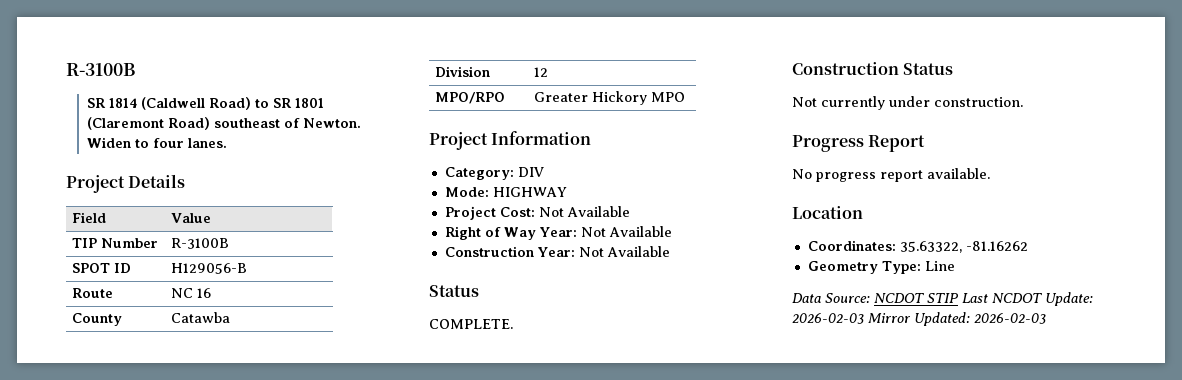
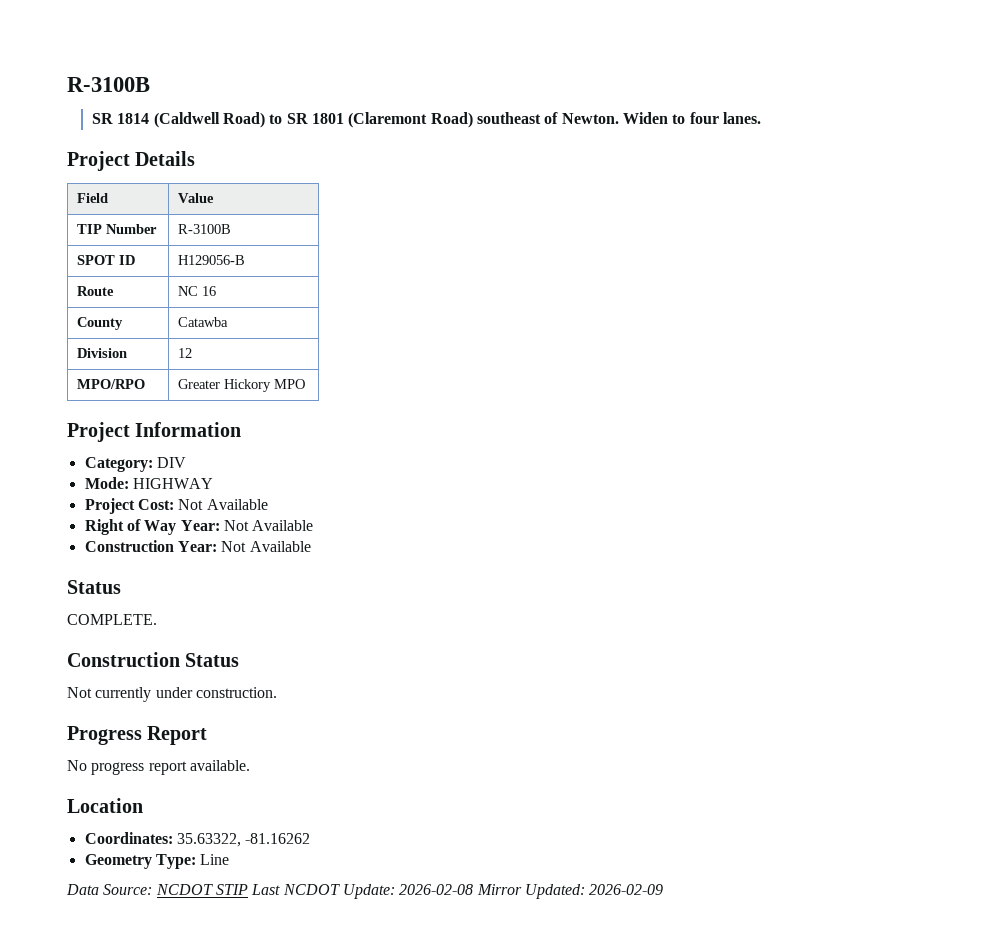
- Data Source: NCDOT STIP Last NCDOT Update: 2026-02-03 Mirror Updated: 2026-02-03
+ Data Source: NCDOT STIP Last NCDOT Update: 2026-02-08 Mirror Updated: 2026-02-09

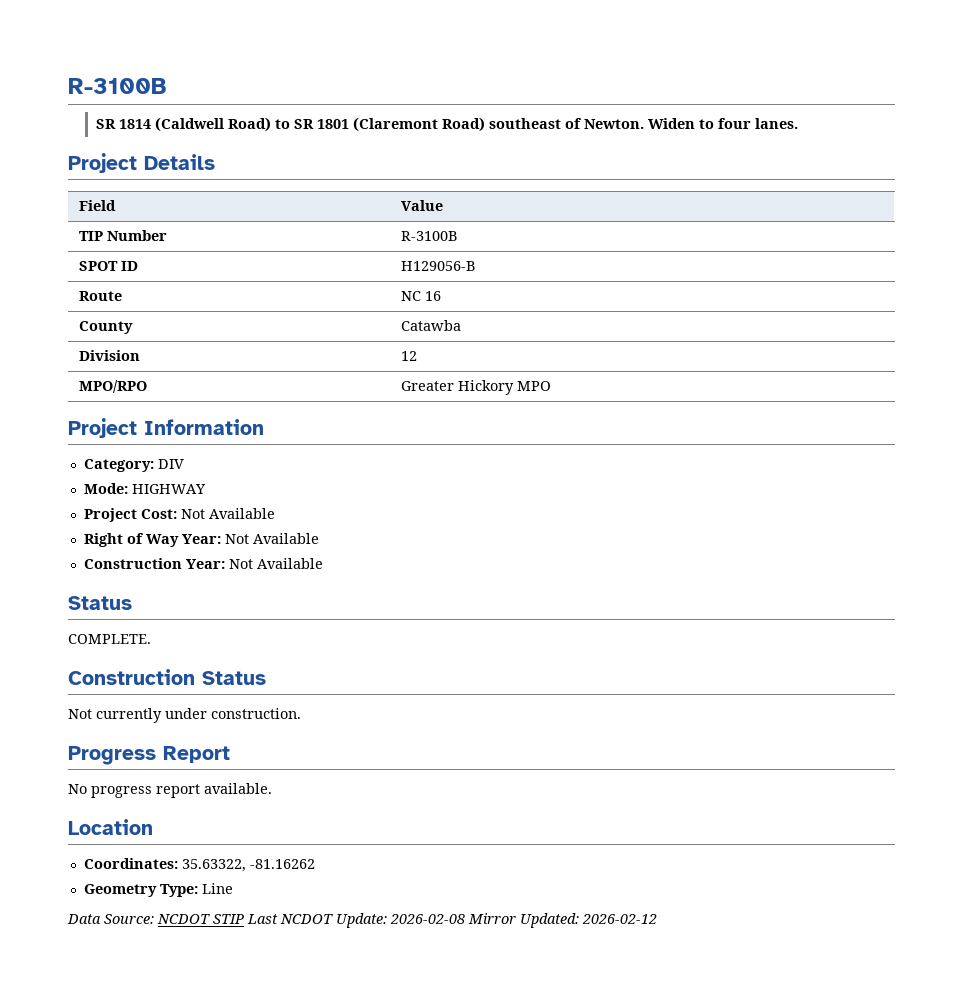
- Data Source: NCDOT STIP Last NCDOT Update: 2026-02-08 Mirror Updated: 2026-02-09
+ Data Source: NCDOT STIP Last NCDOT Update: 2026-02-08 Mirror Updated: 2026-02-12

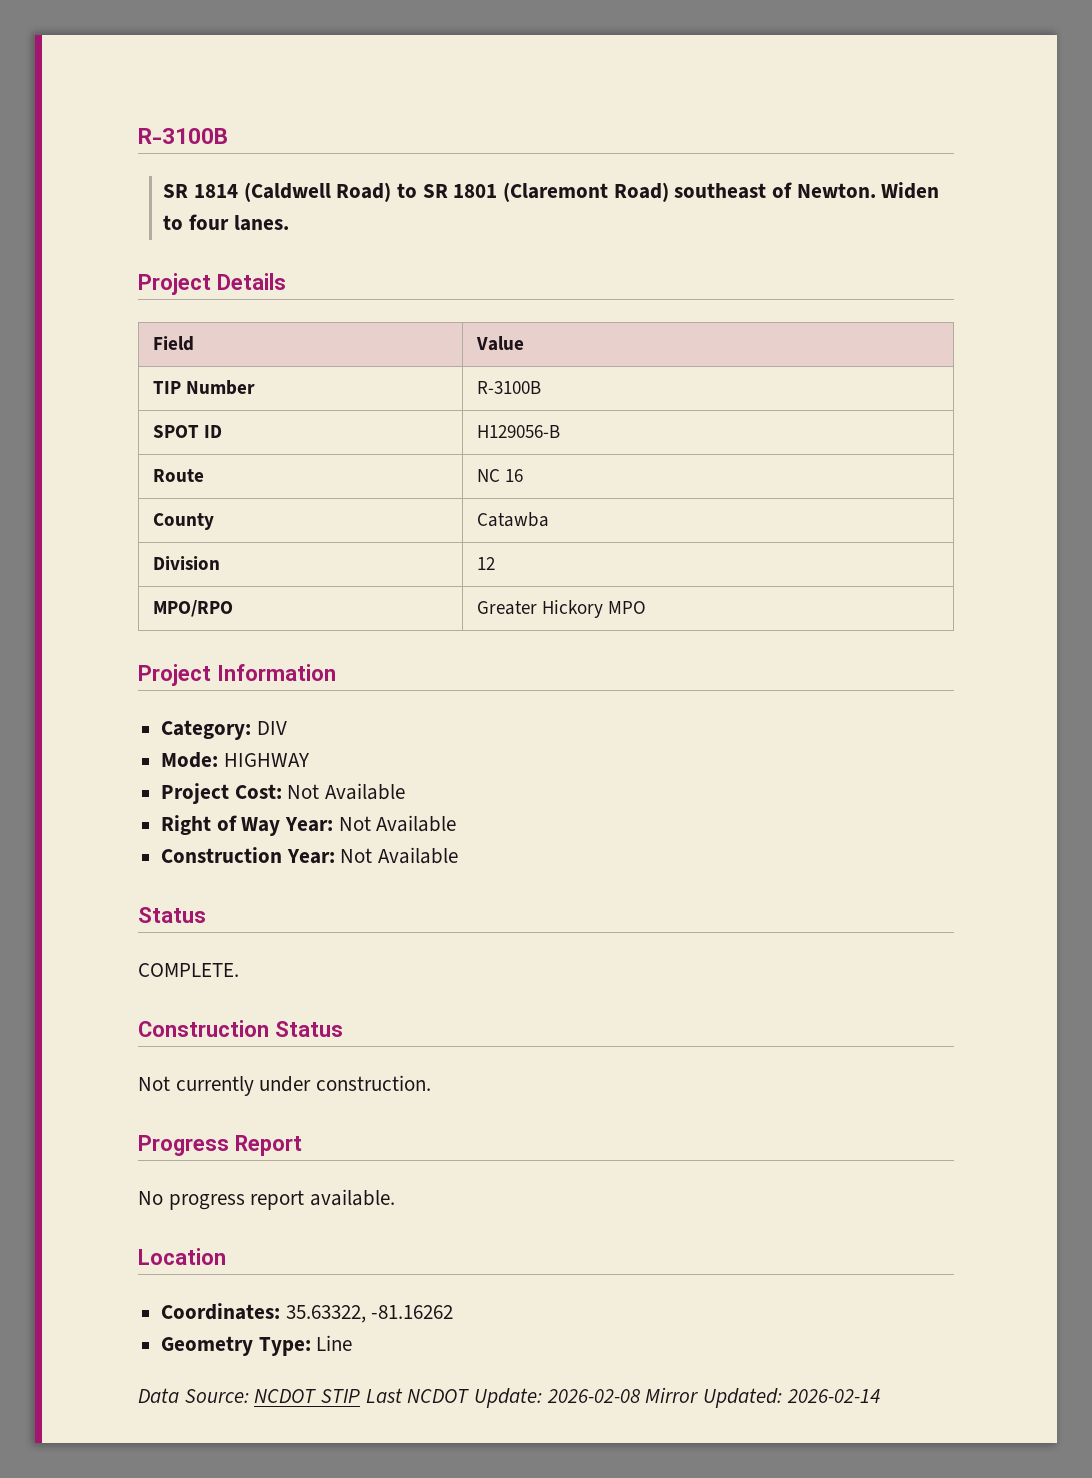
- Data Source: NCDOT STIP Last NCDOT Update: 2026-02-08 Mirror Updated: 2026-02-12
+ Data Source: NCDOT STIP Last NCDOT Update: 2026-02-08 Mirror Updated: 2026-02-14

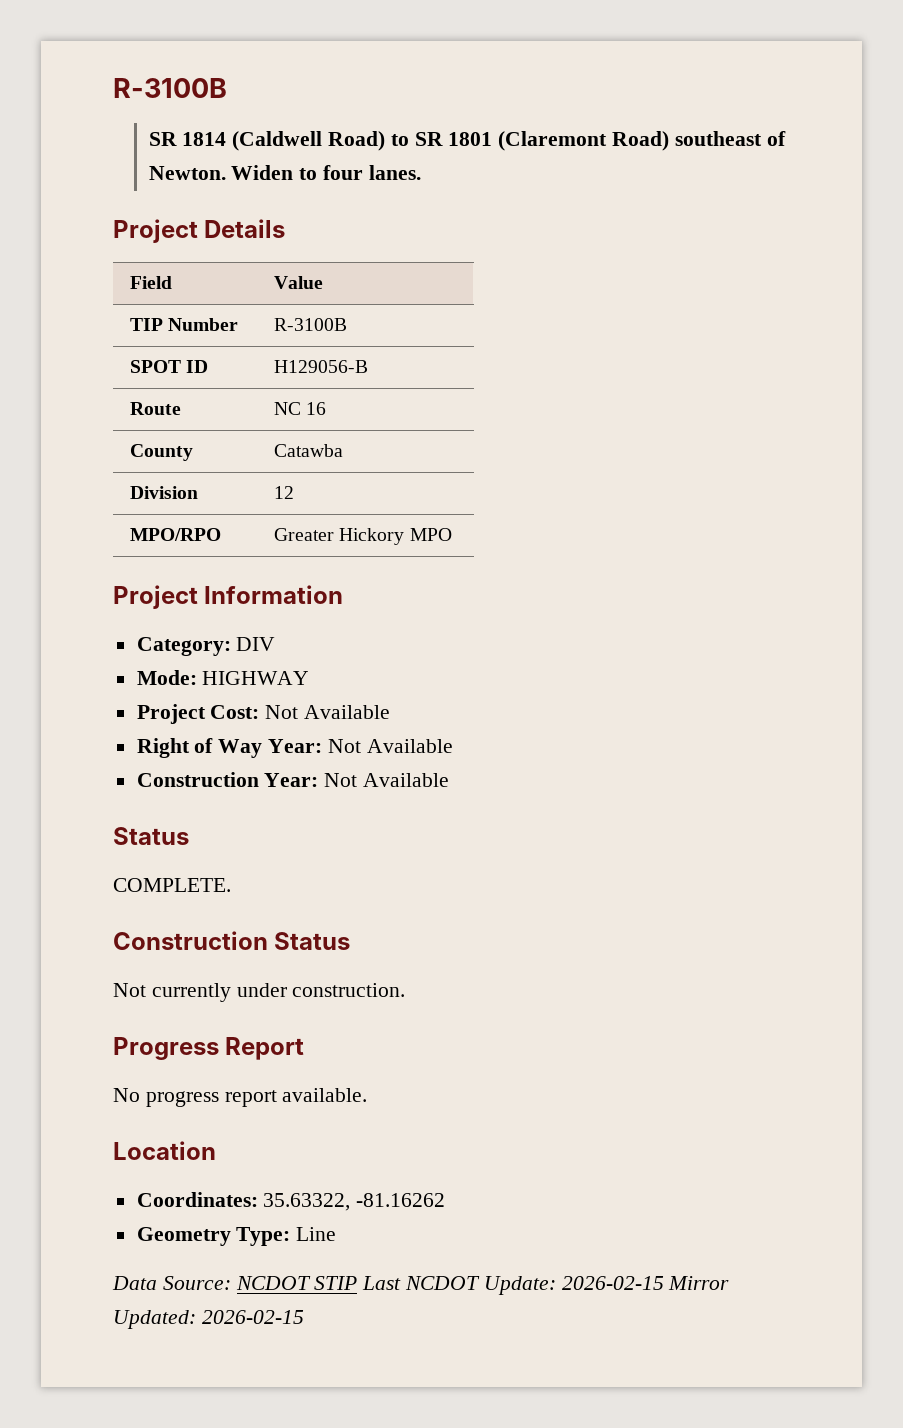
- Data Source: NCDOT STIP Last NCDOT Update: 2026-02-08 Mirror Updated: 2026-02-14
+ Data Source: NCDOT STIP Last NCDOT Update: 2026-02-15 Mirror Updated: 2026-02-15

